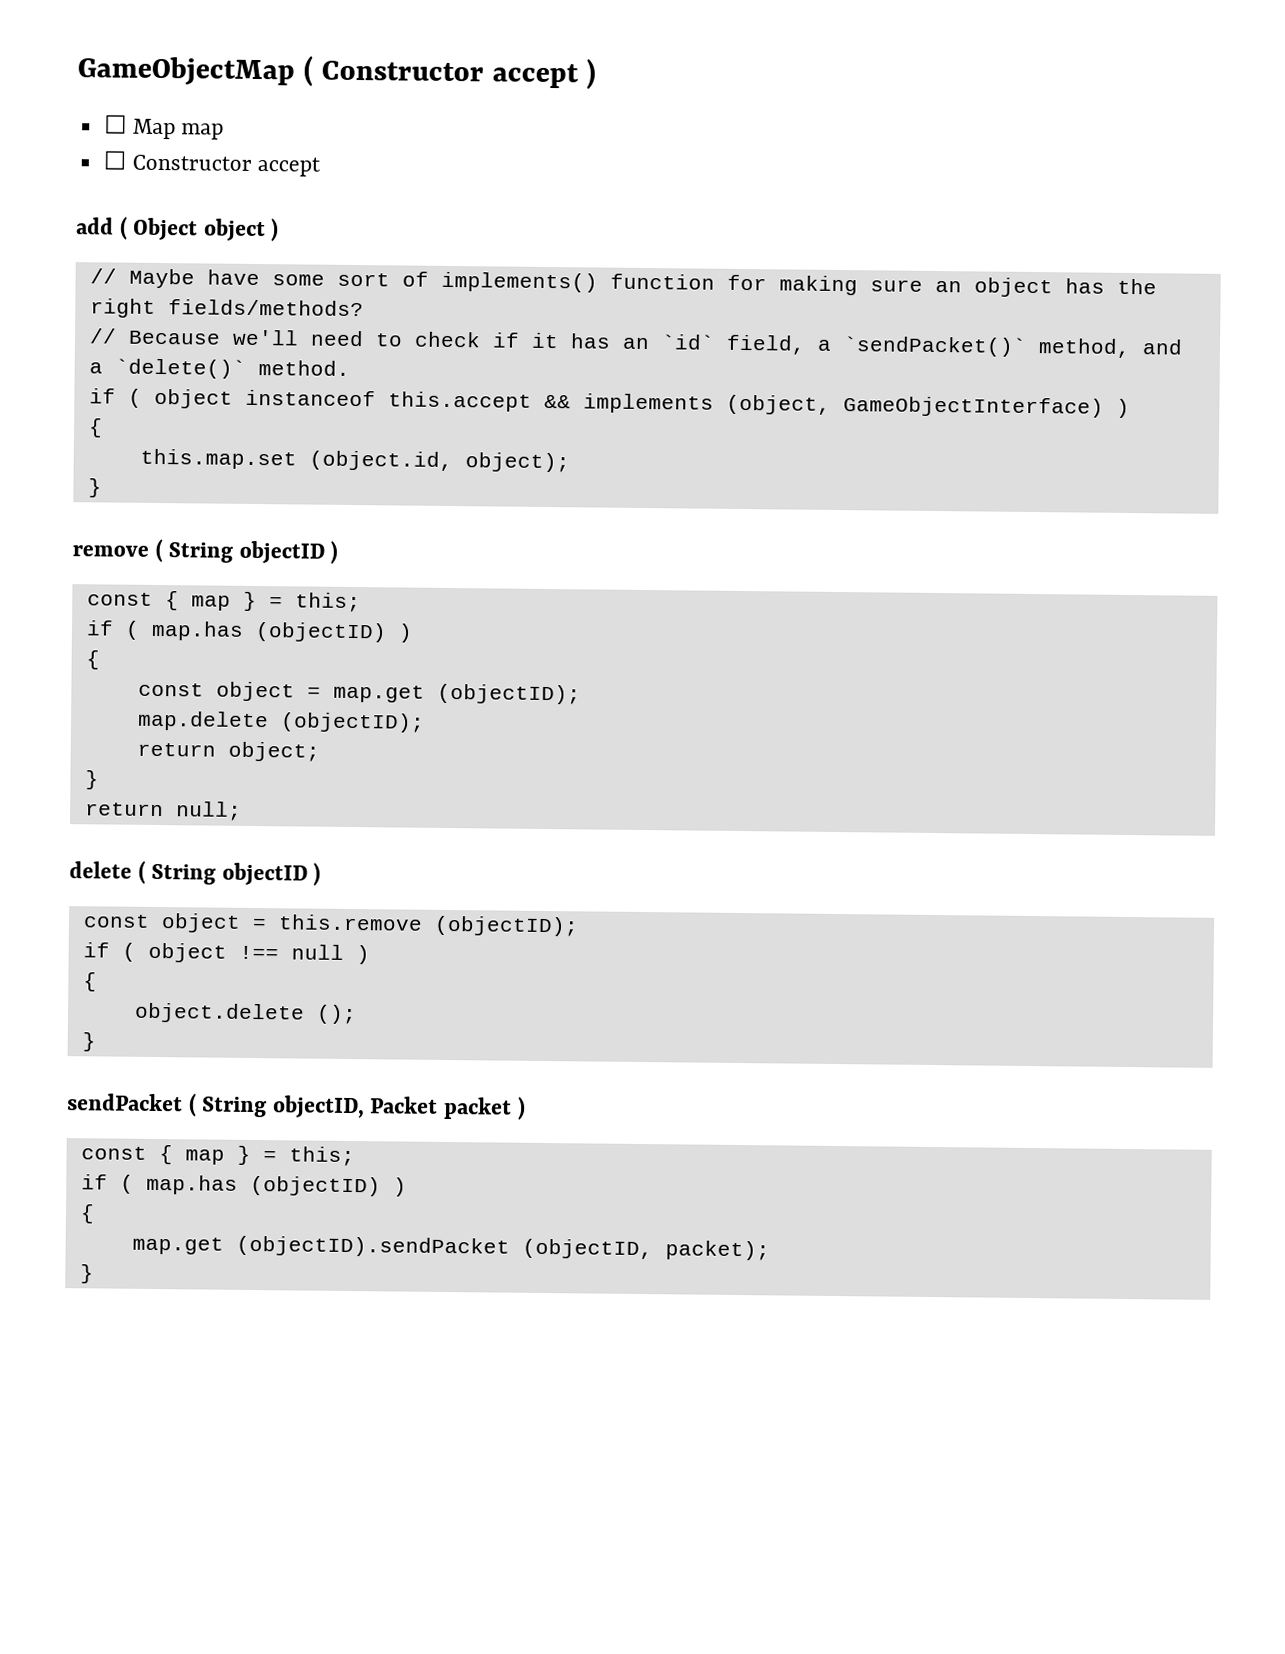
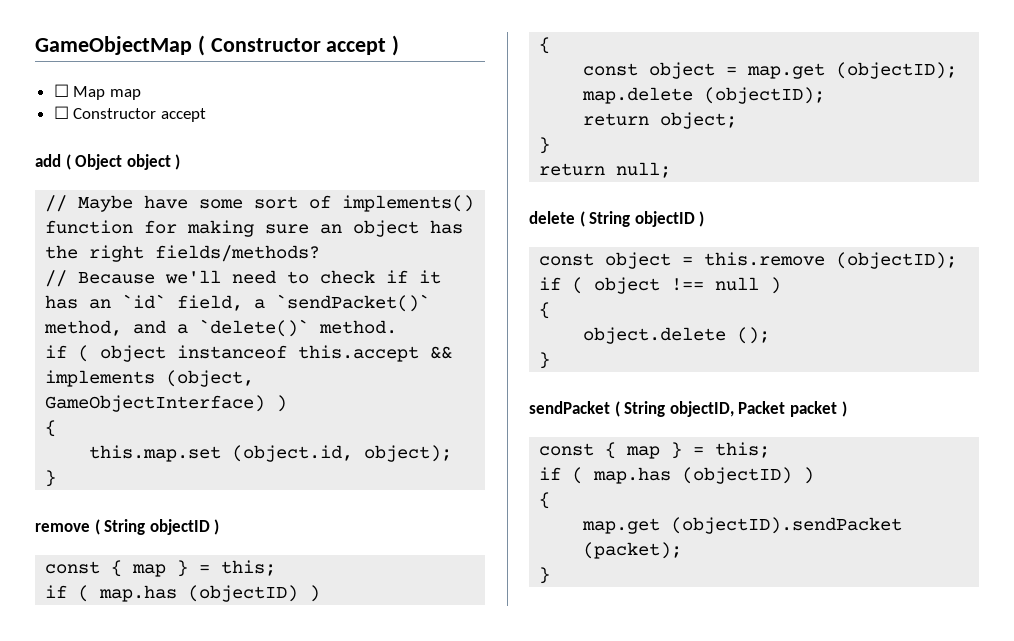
- map.get (objectID).sendPacket (objectID, packet);
+ map.get (objectID).sendPacket (packet);

